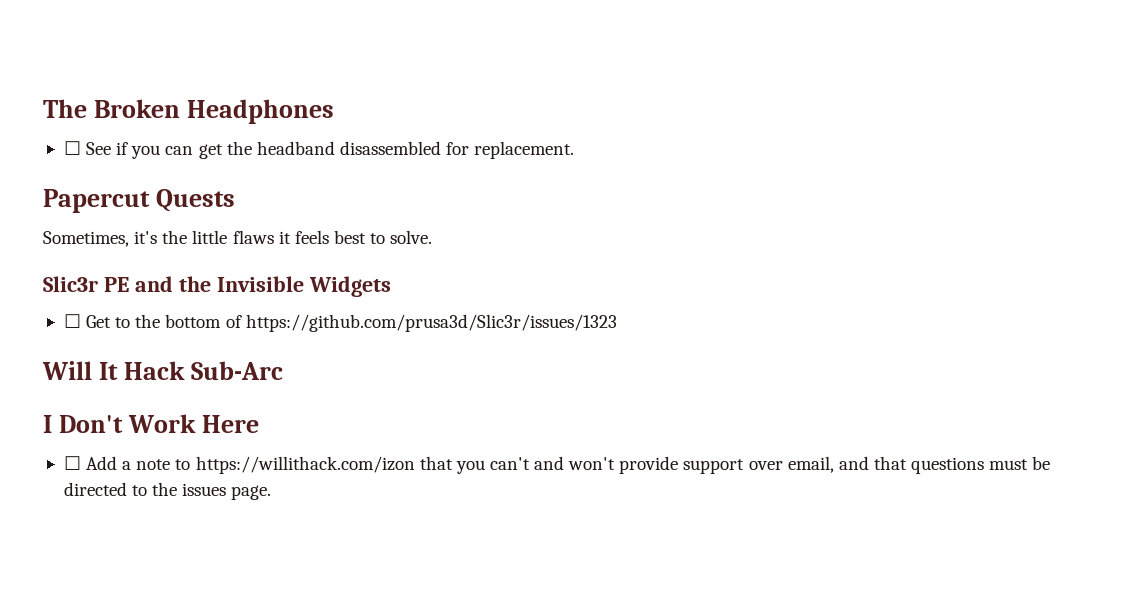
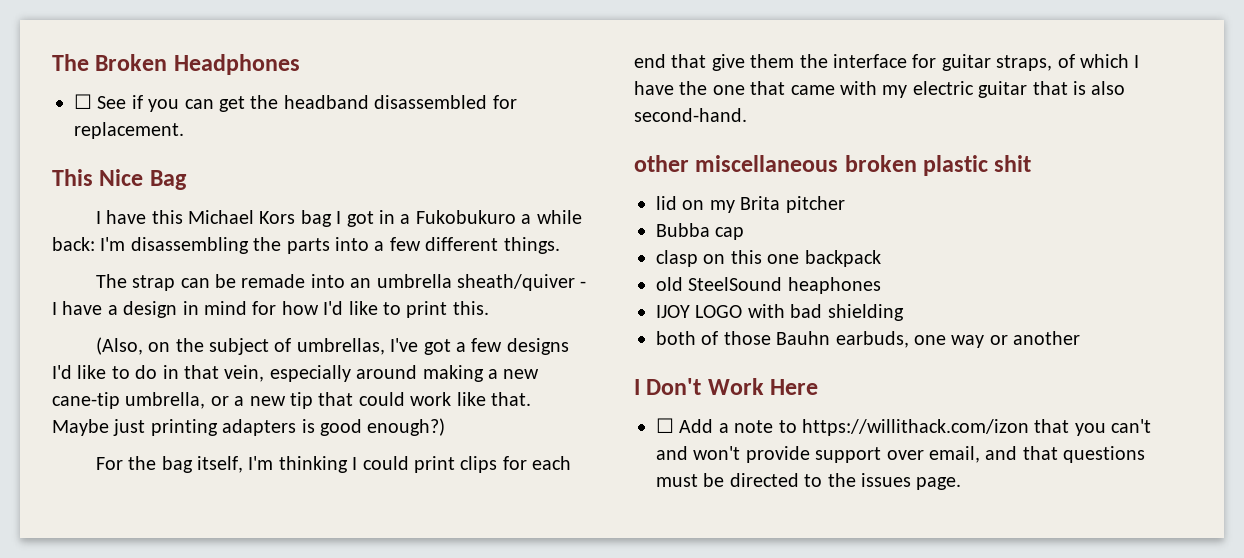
- Papercut Quests
- Sometimes, it's the little flaws it feels best to solve.
- Slic3r PE and the Invisible Widgets
- ☐ Get to the bottom of https://github.com/prusa3d/Slic3r/issues/1323
- Will It Hack Sub-Arc
+ This Nice Bag
+ I have this Michael Kors bag I got in a Fukobukuro a while back: I'm disassembling the parts into a few different things.
+ The strap can be remade into an umbrella sheath/quiver - I have a design in mind for how I'd like to print this.
+ (Also, on the subject of umbrellas, I've got a few designs I'd like to do in that vein, especially around making a new cane-tip umbrella, or a new tip that could work like that. Maybe just printing adapters is good enough?)
+ For the bag itself, I'm thinking I could print clips for each end that give them the interface for guitar straps, of which I have the one that came with my electric guitar that is also second-hand.
+ other miscellaneous broken plastic shit
+ lid on my Brita pitcher
+ Bubba cap
+ clasp on this one backpack
+ old SteelSound heaphones
+ IJOY LOGO with bad shielding
+ both of those Bauhn earbuds, one way or another

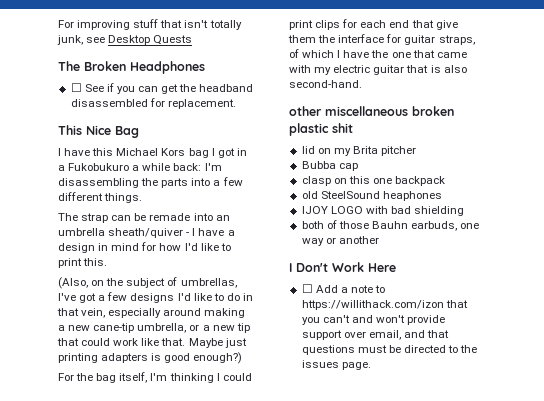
+ For improving stuff that isn't totally junk, see Desktop Quests

